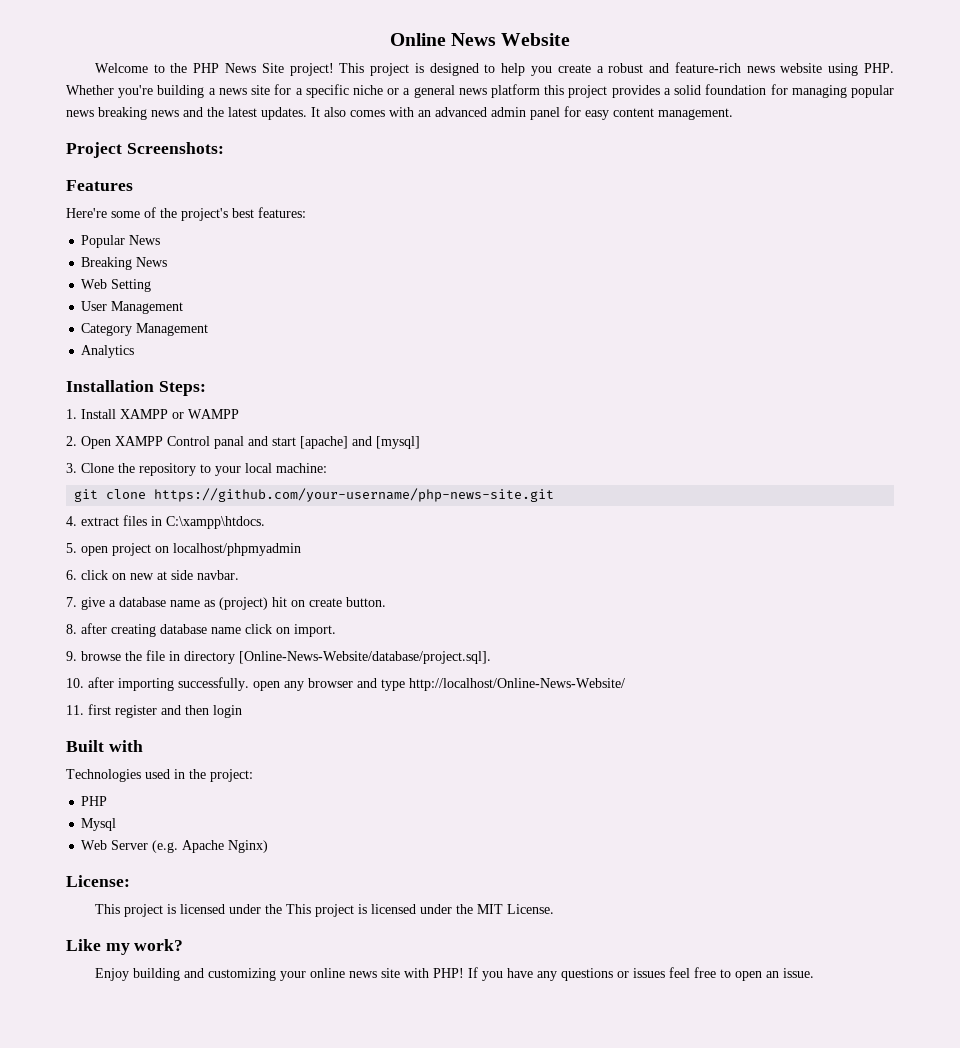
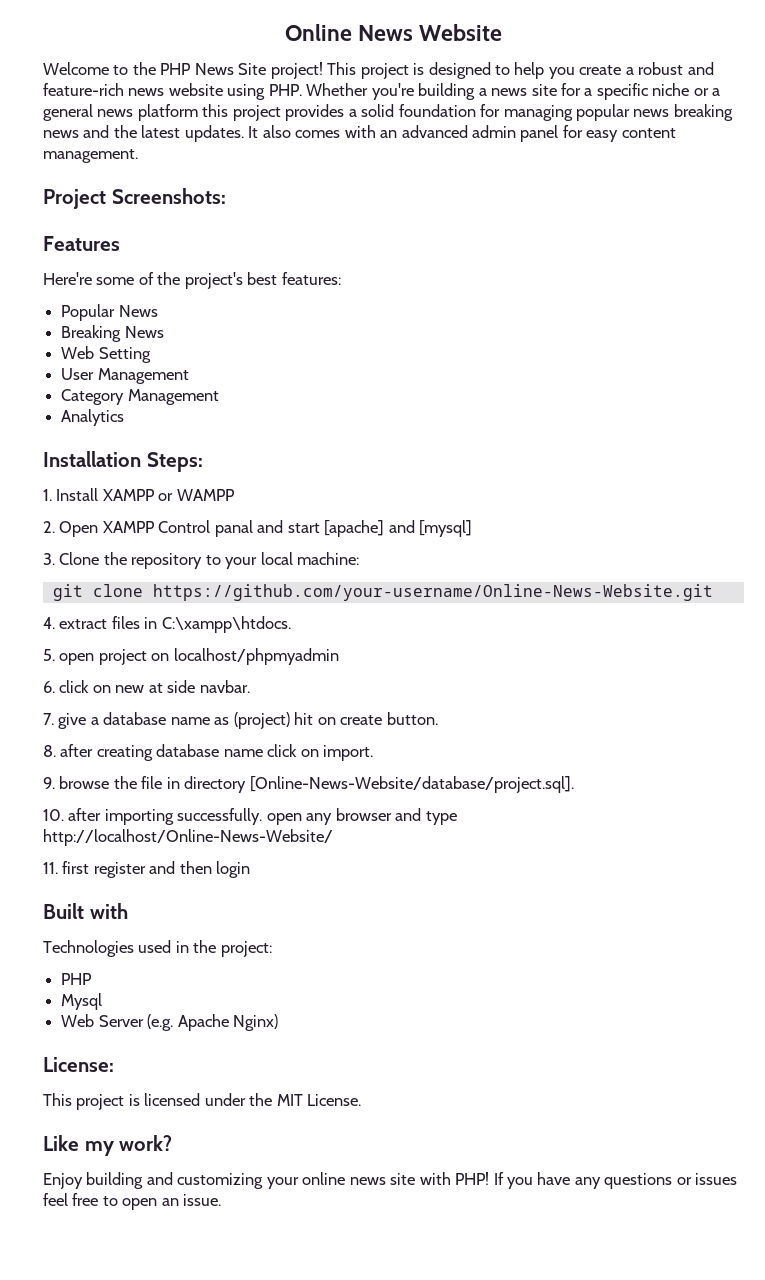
- git clone https://github.com/your-username/php-news-site.git
+ git clone https://github.com/your-username/Online-News-Website.git
- This project is licensed under the This project is licensed under the MIT License.
+ This project is licensed under the MIT License.

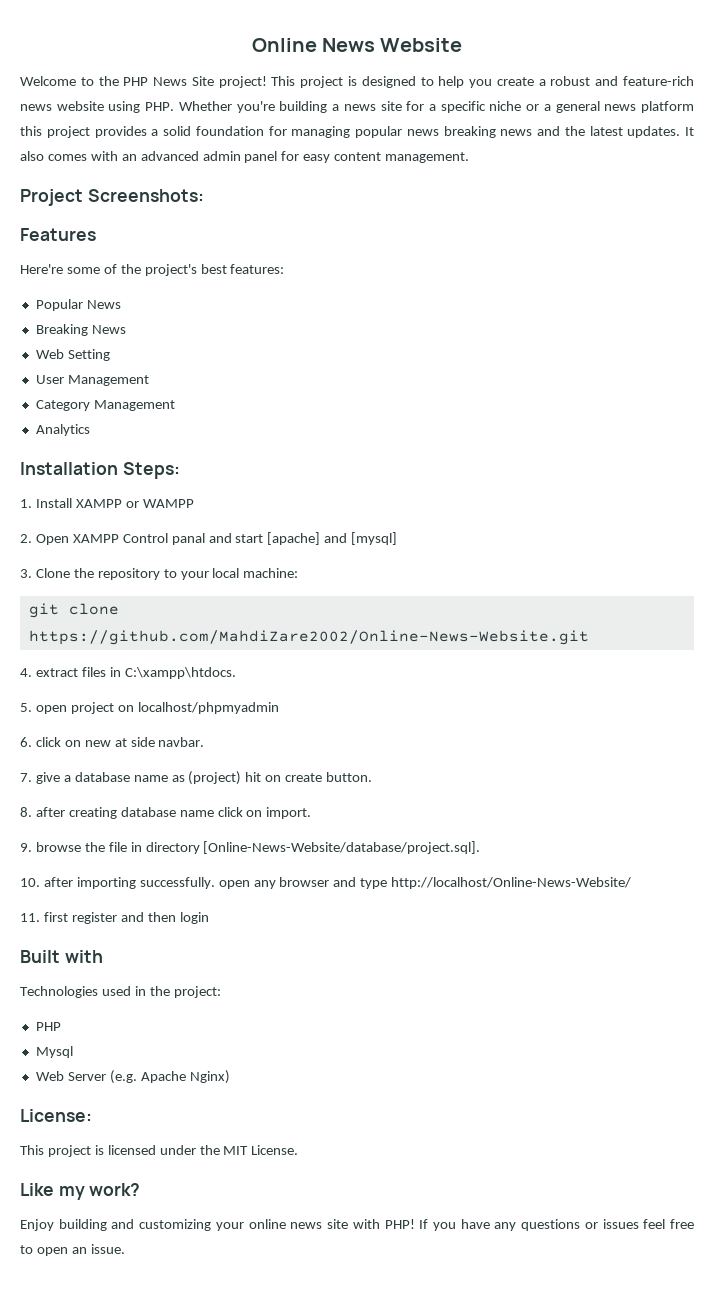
- git clone https://github.com/your-username/Online-News-Website.git
+ git clone https://github.com/MahdiZare2002/Online-News-Website.git

